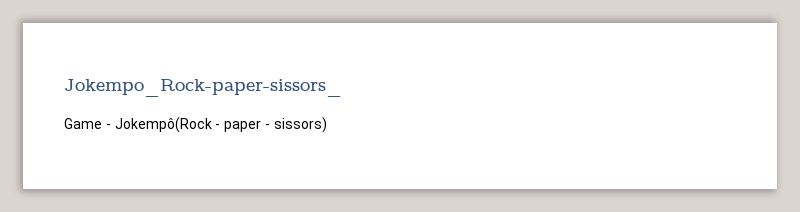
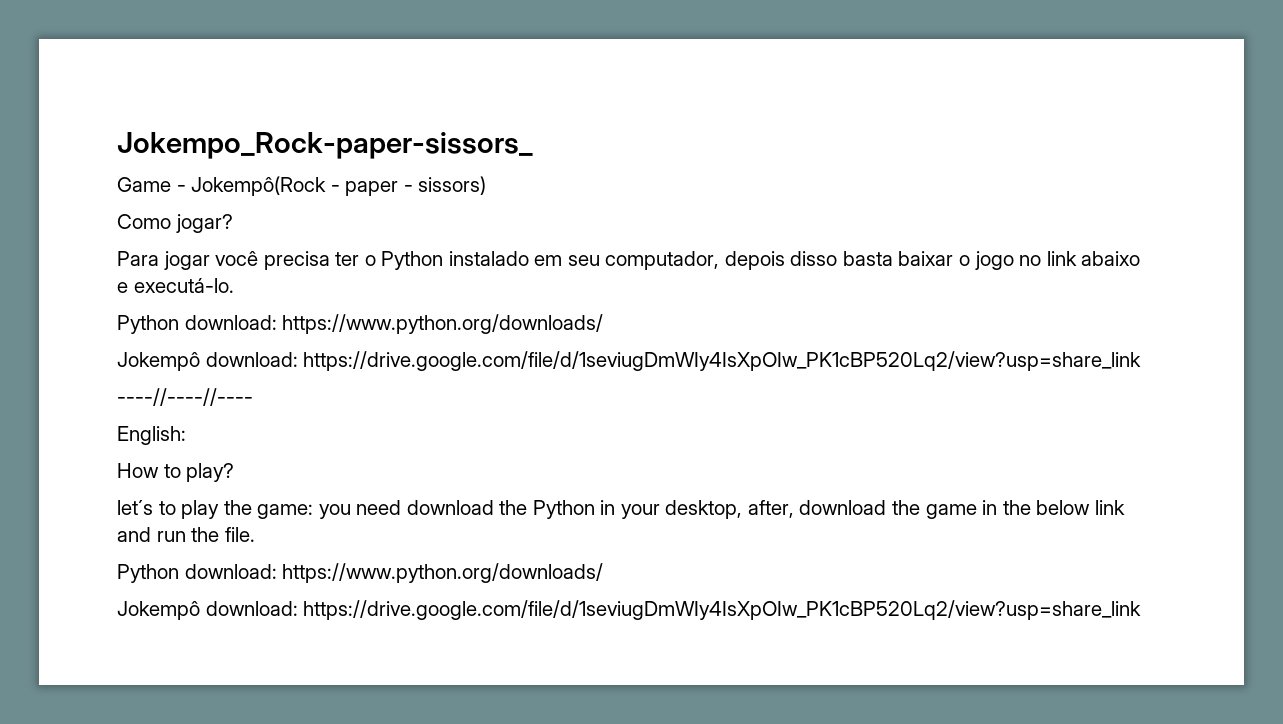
+ Como jogar?
+ Para jogar você precisa ter o Python instalado em seu computador, depois disso basta baixar o jogo no link abaixo e executá-lo.
+ Python download: https://www.python.org/downloads/
+ Jokempô download: https://drive.google.com/file/d/1seviugDmWIy4IsXpOIw_PK1cBP520Lq2/view?usp=share_link
+ ----//----//----
+ English:
+ How to play?
+ let´s to play the game: you need download the Python in your desktop, after, download the game in the below link and run the file.
+ Python download: https://www.python.org/downloads/
+ Jokempô download: https://drive.google.com/file/d/1seviugDmWIy4IsXpOIw_PK1cBP520Lq2/view?usp=share_link

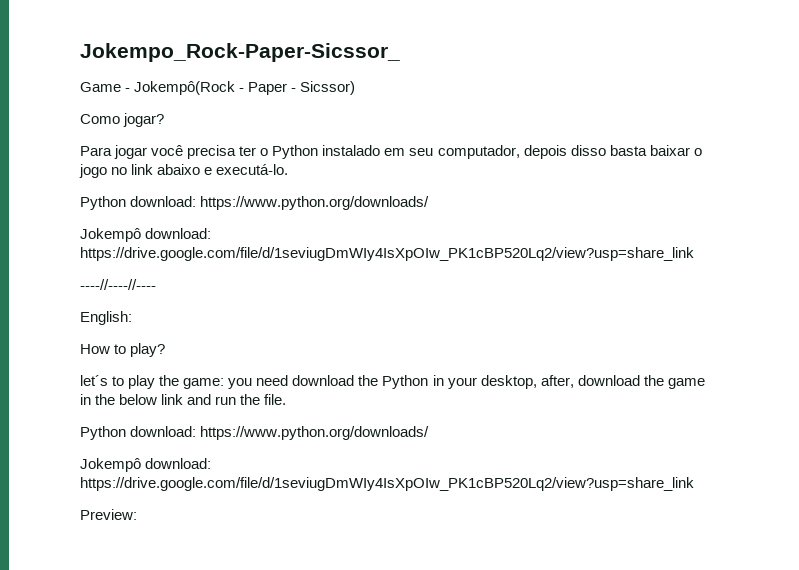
- Jokempo_Rock-paper-sissors_
+ Jokempo_Rock-Paper-Sicssor_
- Game - Jokempô(Rock - paper - sissors)
+ Game - Jokempô(Rock - Paper - Sicssor)
+ Preview:

